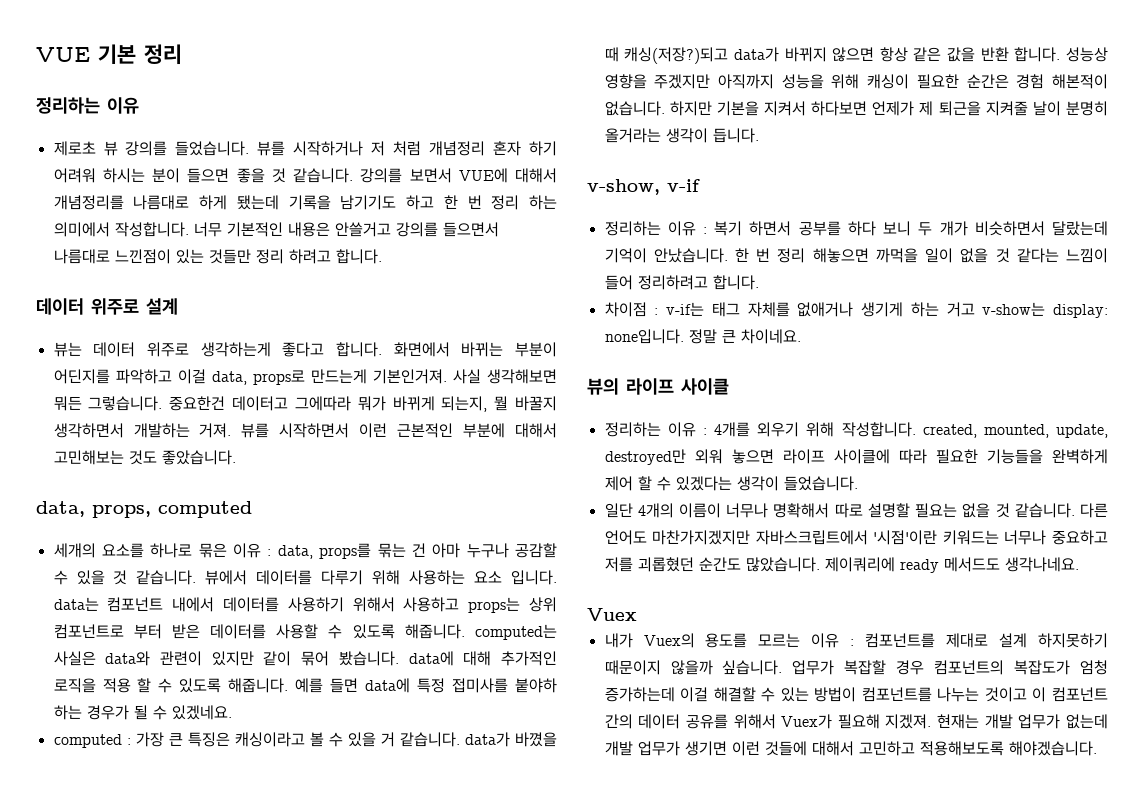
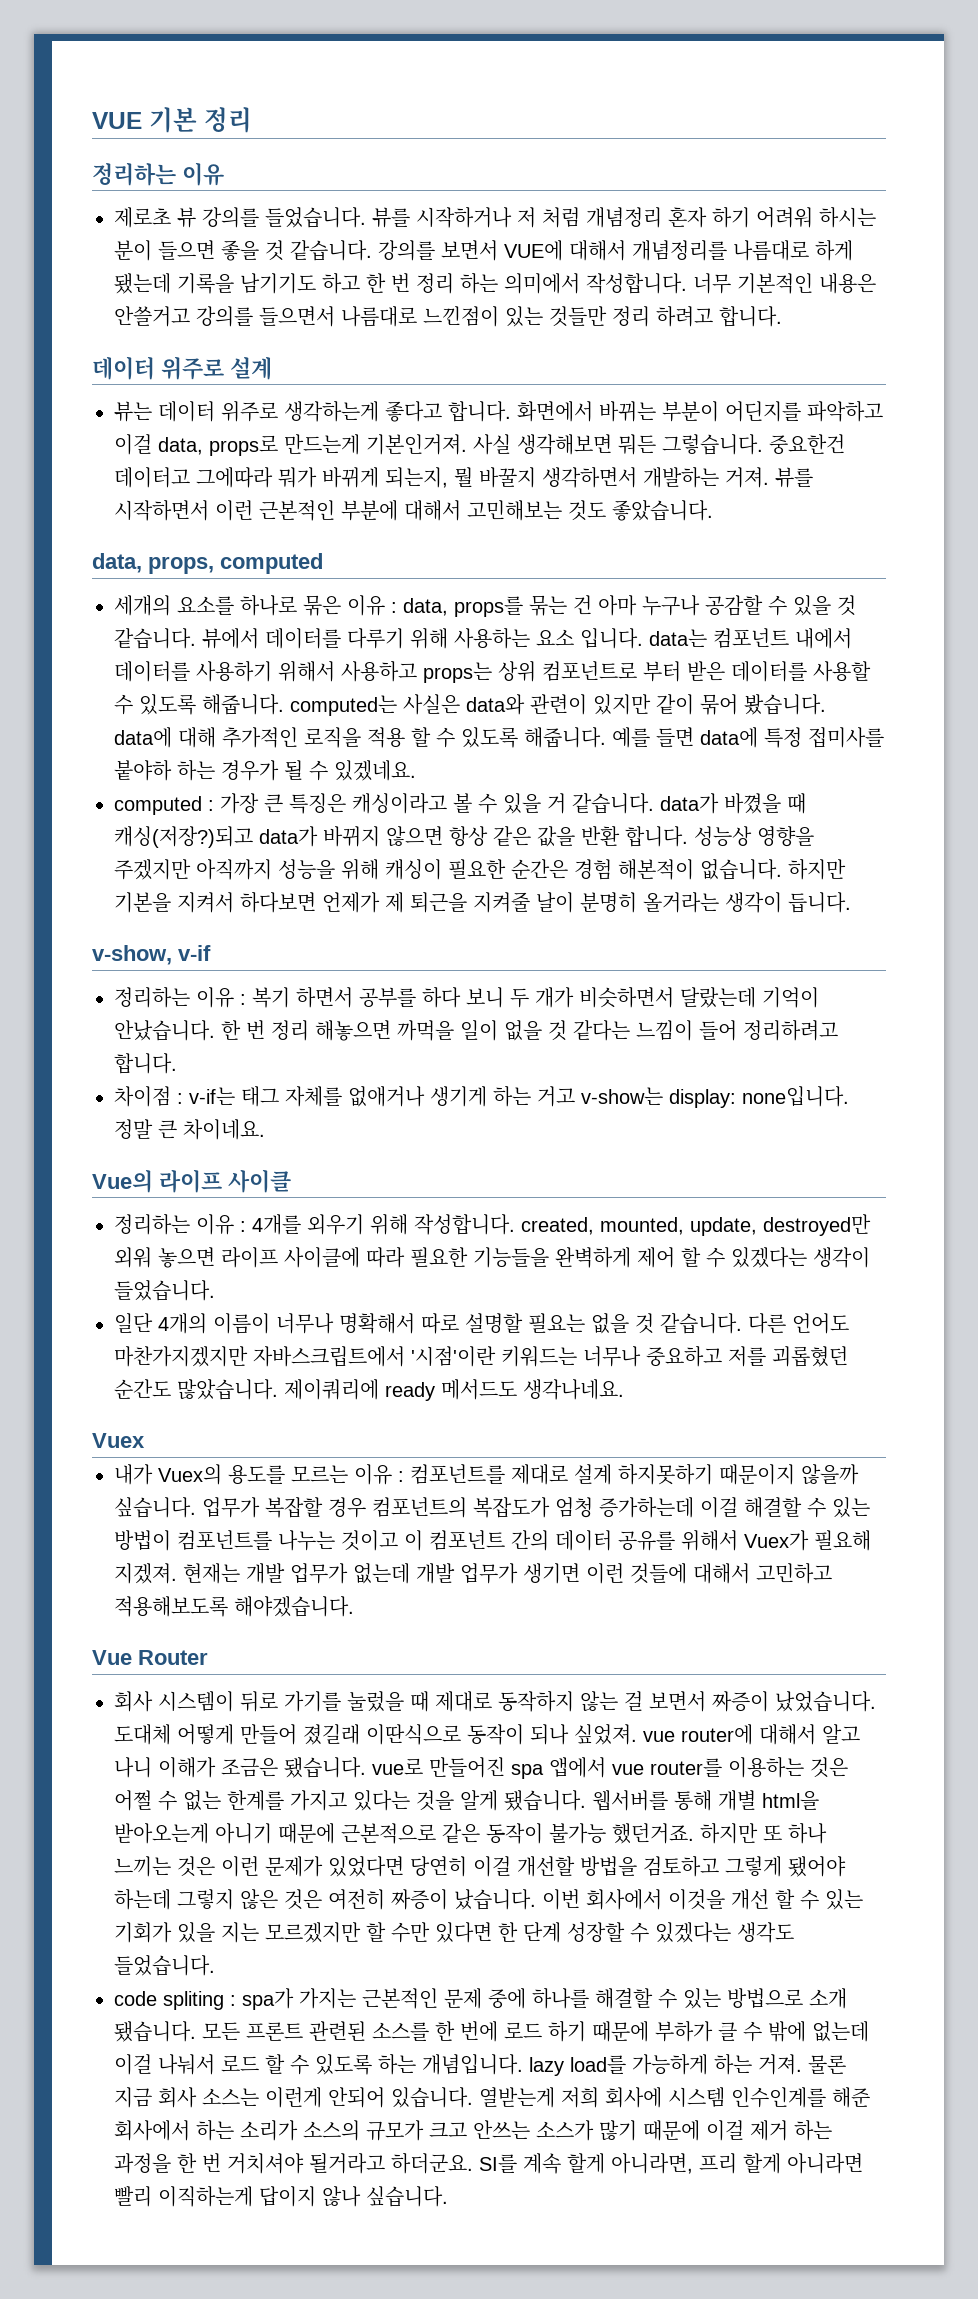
- 뷰의 라이프 사이클
+ Vue의 라이프 사이클
+ Vue Router
+ 회사 시스템이 뒤로 가기를 눌렀을 때 제대로 동작하지 않는 걸 보면서 짜증이 났었습니다. 도대체 어떻게 만들어 졌길래 이딴식으로 동작이 되나 싶었져. vue router에 대해서 알고 나니 이해가 조금은 됐습니다. vue로 만들어진 spa 앱에서 vue router를 이용하는 것은 어쩔 수 없는 한계를 가지고 있다는 것을 알게 됐습니다. 웹서버를 통해 개별 html을 받아오는게 아니기 때문에 근본적으로 같은 동작이 불가능 했던거죠. 하지만 또 하나 느끼는 것은 이런 문제가 있었다면 당연히 이걸 개선할 방법을 검토하고 그렇게 됐어야 하는데 그렇지 않은 것은 여전히 짜증이 났습니다. 이번 회사에서 이것을 개선 할 수 있는 기회가 있을 지는 모르겠지만 할 수만 있다면 한 단계 성장할 수 있겠다는 생각도 들었습니다.
+ code spliting : spa가 가지는 근본적인 문제 중에 하나를 해결할 수 있는 방법으로 소개 됐습니다. 모든 프론트 관련된 소스를 한 번에 로드 하기 때문에 부하가 클 수 밖에 없는데 이걸 나눠서 로드 할 수 있도록 하는 개념입니다. lazy load를 가능하게 하는 거져. 물론 지금 회사 소스는 이런게 안되어 있습니다. 열받는게 저희 회사에 시스템 인수인계를 해준 회사에서 하는 소리가 소스의 규모가 크고 안쓰는 소스가 많기 때문에 이걸 제거 하는 과정을 한 번 거치셔야 될거라고 하더군요. SI를 계속 할게 아니라면, 프리 할게 아니라면 빨리 이직하는게 답이지 않나 싶습니다.

